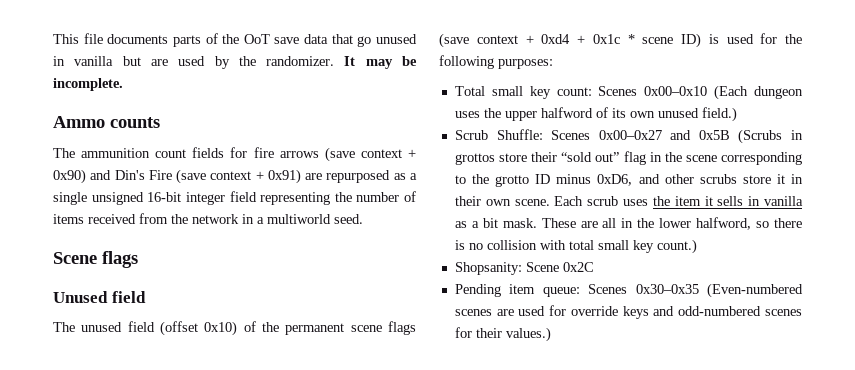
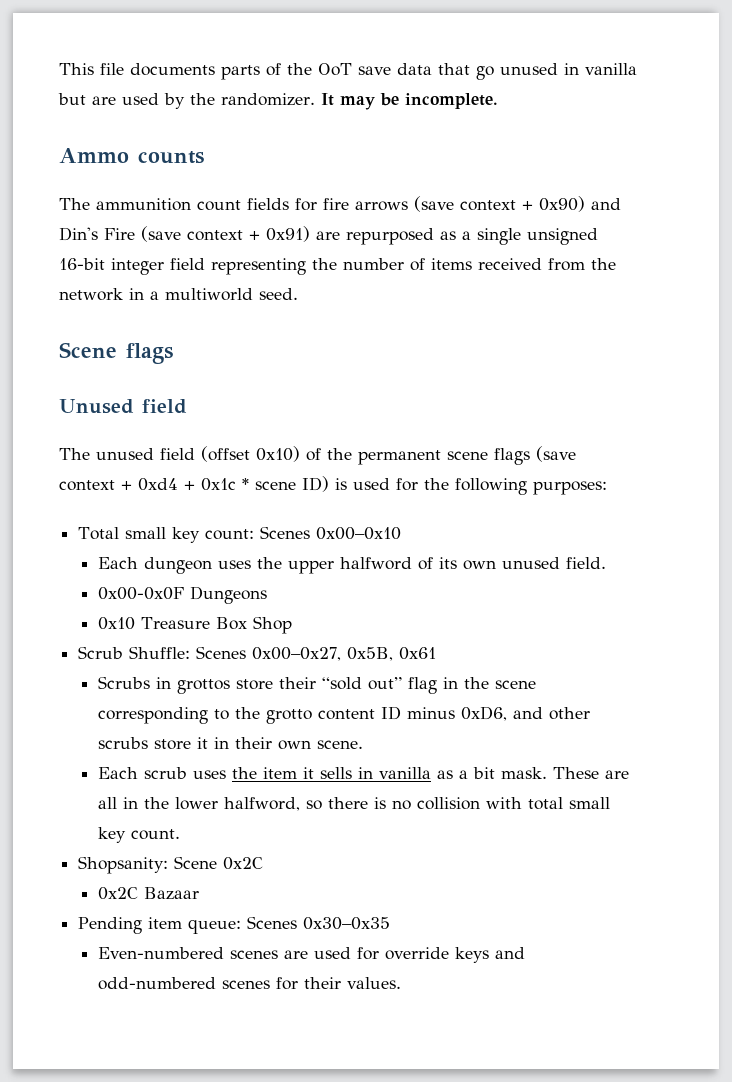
- Total small key count: Scenes 0x00–0x10 (Each dungeon uses the upper halfword of its own unused field.)
+ Total small key count: Scenes 0x00–0x10
+ Each dungeon uses the upper halfword of its own unused field.
+ 0x00-0x0F Dungeons
+ 0x10 Treasure Box Shop
- Scrub Shuffle: Scenes 0x00–0x27 and 0x5B (Scrubs in grottos store their “sold out” flag in the scene corresponding to the grotto ID minus 0xD6, and other scrubs store it in their own scene. Each scrub uses the item it sells in vanilla as a bit mask.
+ Scrub Shuffle: Scenes 0x00–0x27, 0x5B, 0x61
+ Scrubs in grottos store their “sold out” flag in the scene corresponding to the grotto content ID minus 0xD6, and other scrubs store it in their own scene.
+ Each scrub uses the item it sells in vanilla as a bit mask.
- These are all in the lower halfword, so there is no collision with total small key count.)
+ These are all in the lower halfword, so there is no collision with total small key count.
+ 0x2C Bazaar
- Pending item queue: Scenes 0x30–0x35 (Even-numbered scenes are used for override keys and odd-numbered scenes for their values.)
+ Pending item queue: Scenes 0x30–0x35
+ Even-numbered scenes are used for override keys and odd-numbered scenes for their values.

